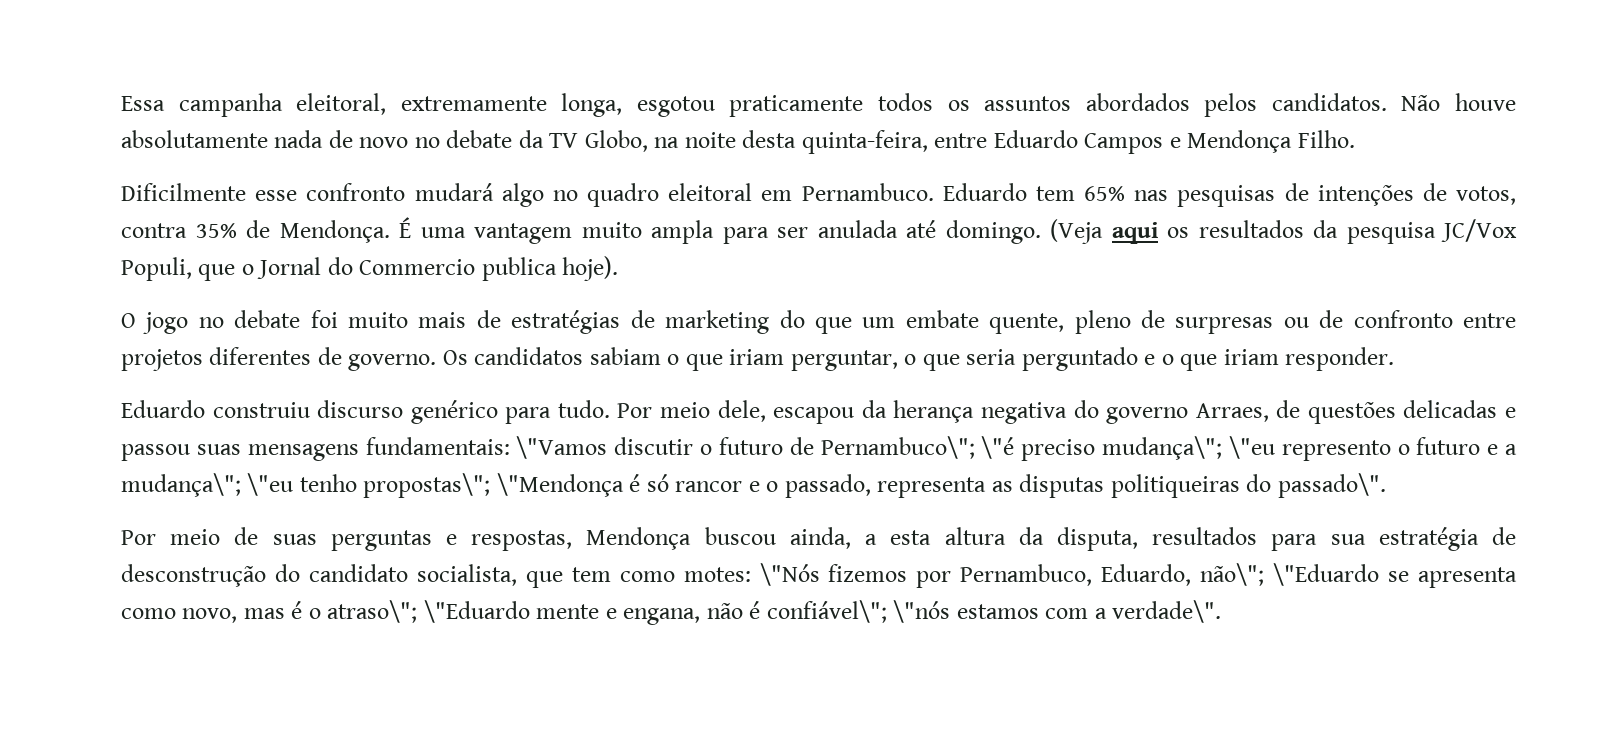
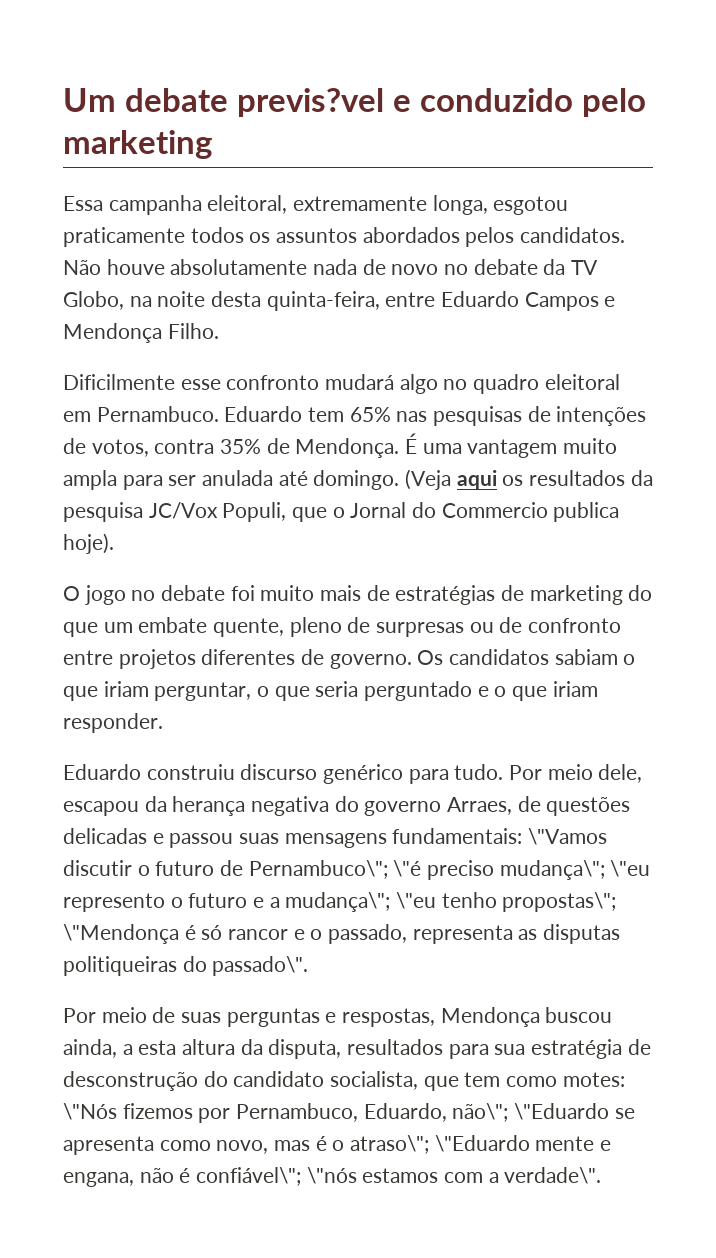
+ Um debate previs?vel e conduzido pelo marketing

